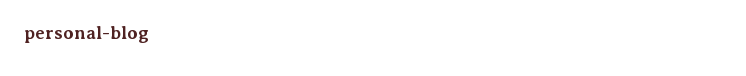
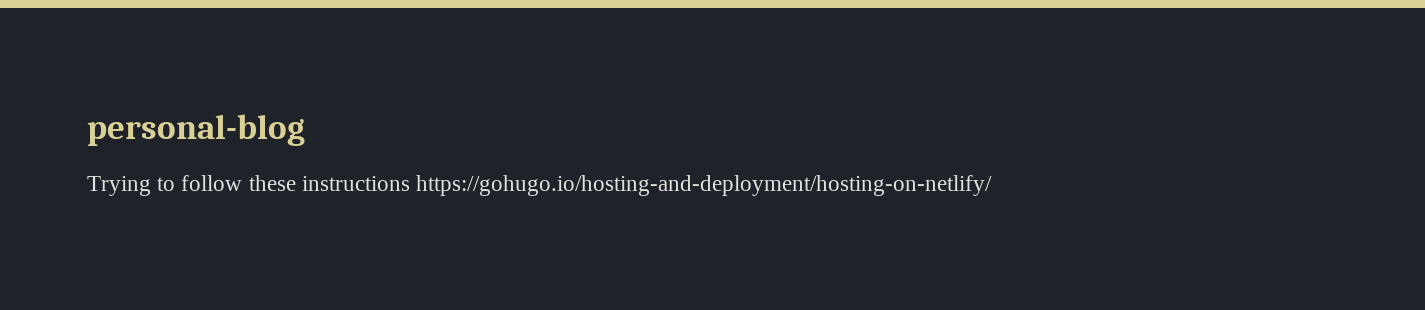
+ Trying to follow these instructions https://gohugo.io/hosting-and-deployment/hosting-on-netlify/

